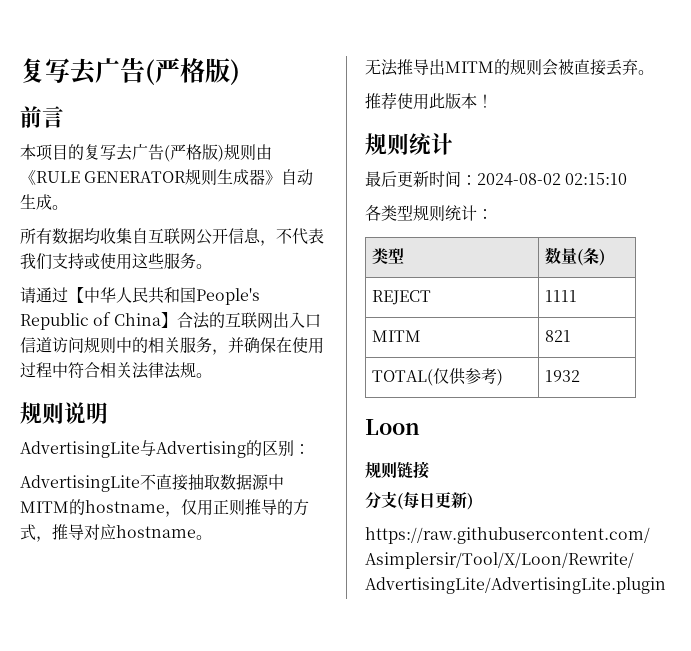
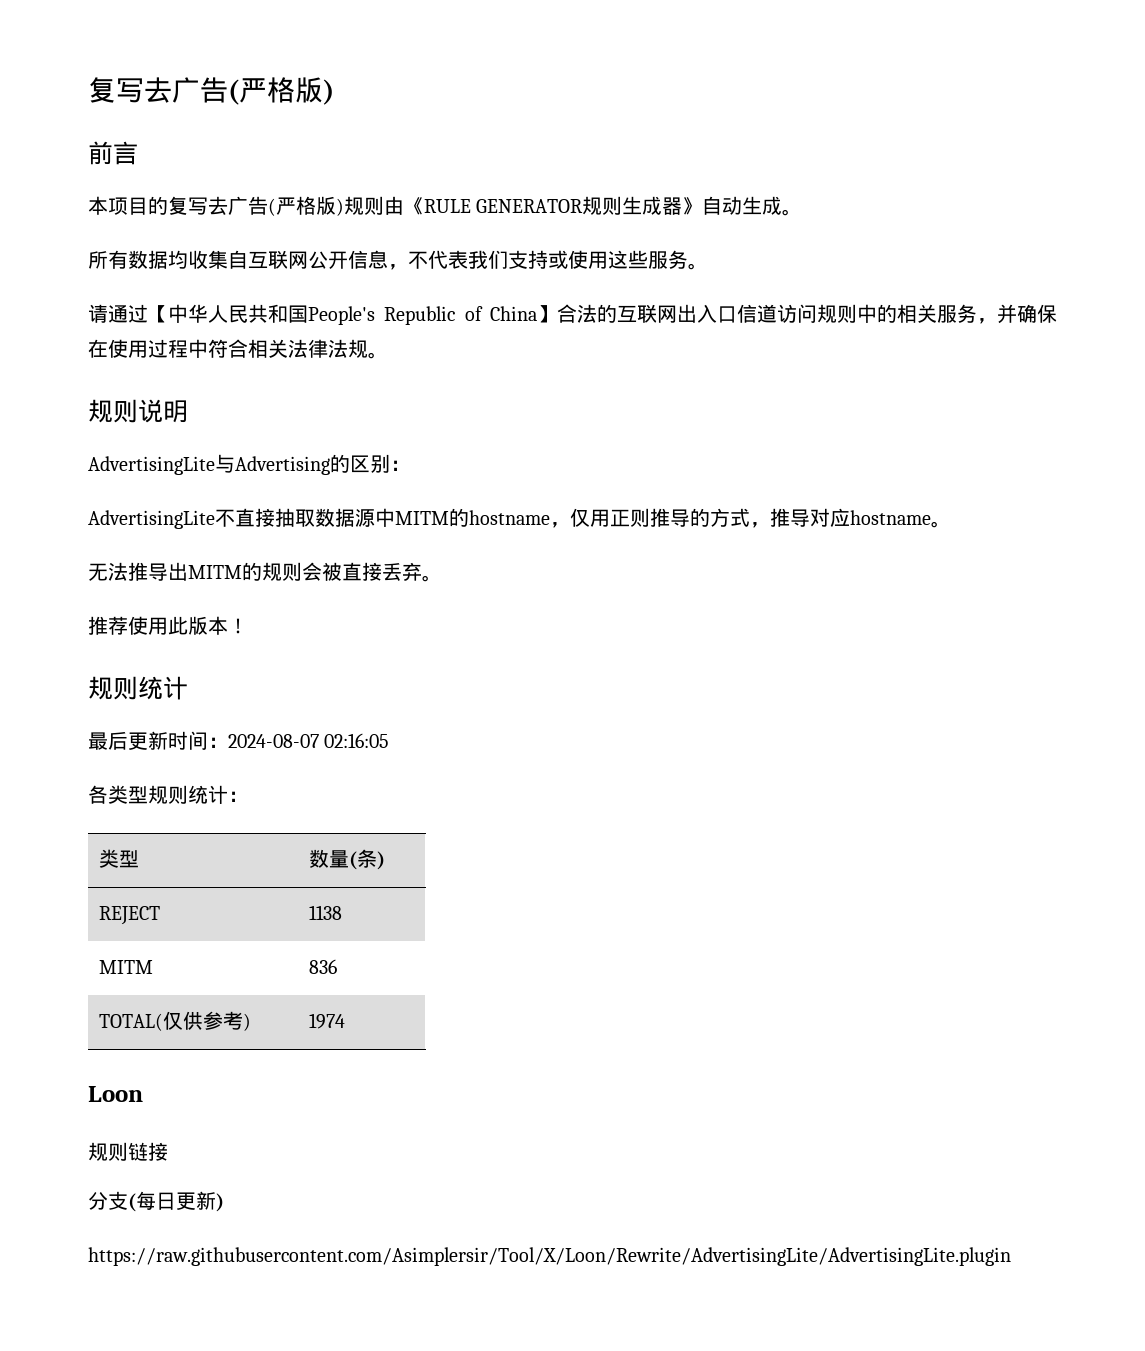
- 最后更新时间：2024-08-02 02:15:10
+ 最后更新时间：2024-08-07 02:16:05
- REJECT | 1111
+ REJECT | 1138
- MITM | 821
+ MITM | 836
- TOTAL(仅供参考) | 1932
+ TOTAL(仅供参考) | 1974

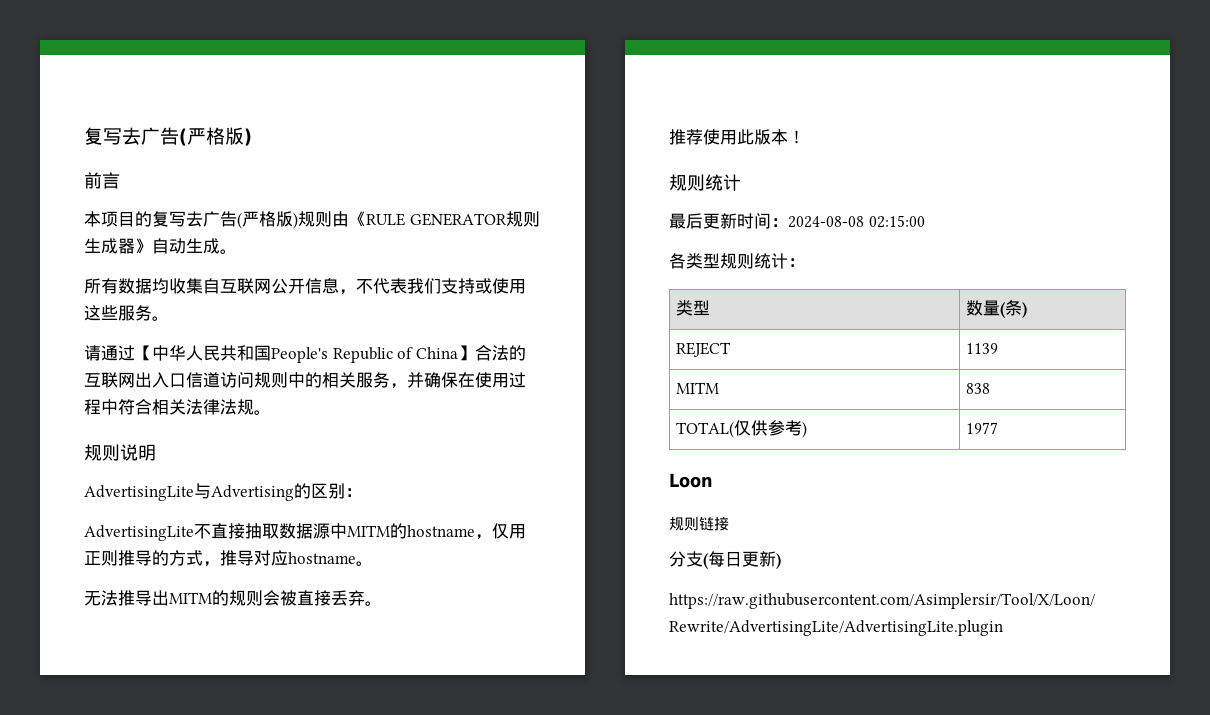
- 最后更新时间：2024-08-07 02:16:05
+ 最后更新时间：2024-08-08 02:15:00
- REJECT | 1138
+ REJECT | 1139
- MITM | 836
+ MITM | 838
- TOTAL(仅供参考) | 1974
+ TOTAL(仅供参考) | 1977

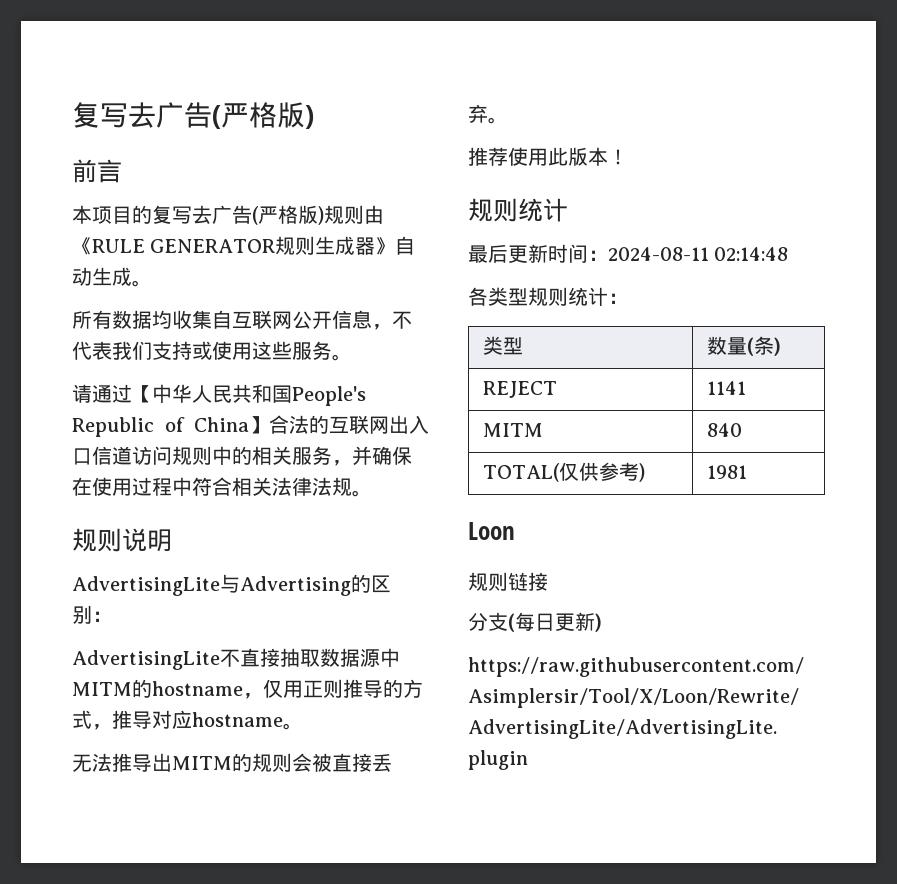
- 最后更新时间：2024-08-08 02:15:00
+ 最后更新时间：2024-08-11 02:14:48
- REJECT | 1139
+ REJECT | 1141
- MITM | 838
+ MITM | 840
- TOTAL(仅供参考) | 1977
+ TOTAL(仅供参考) | 1981

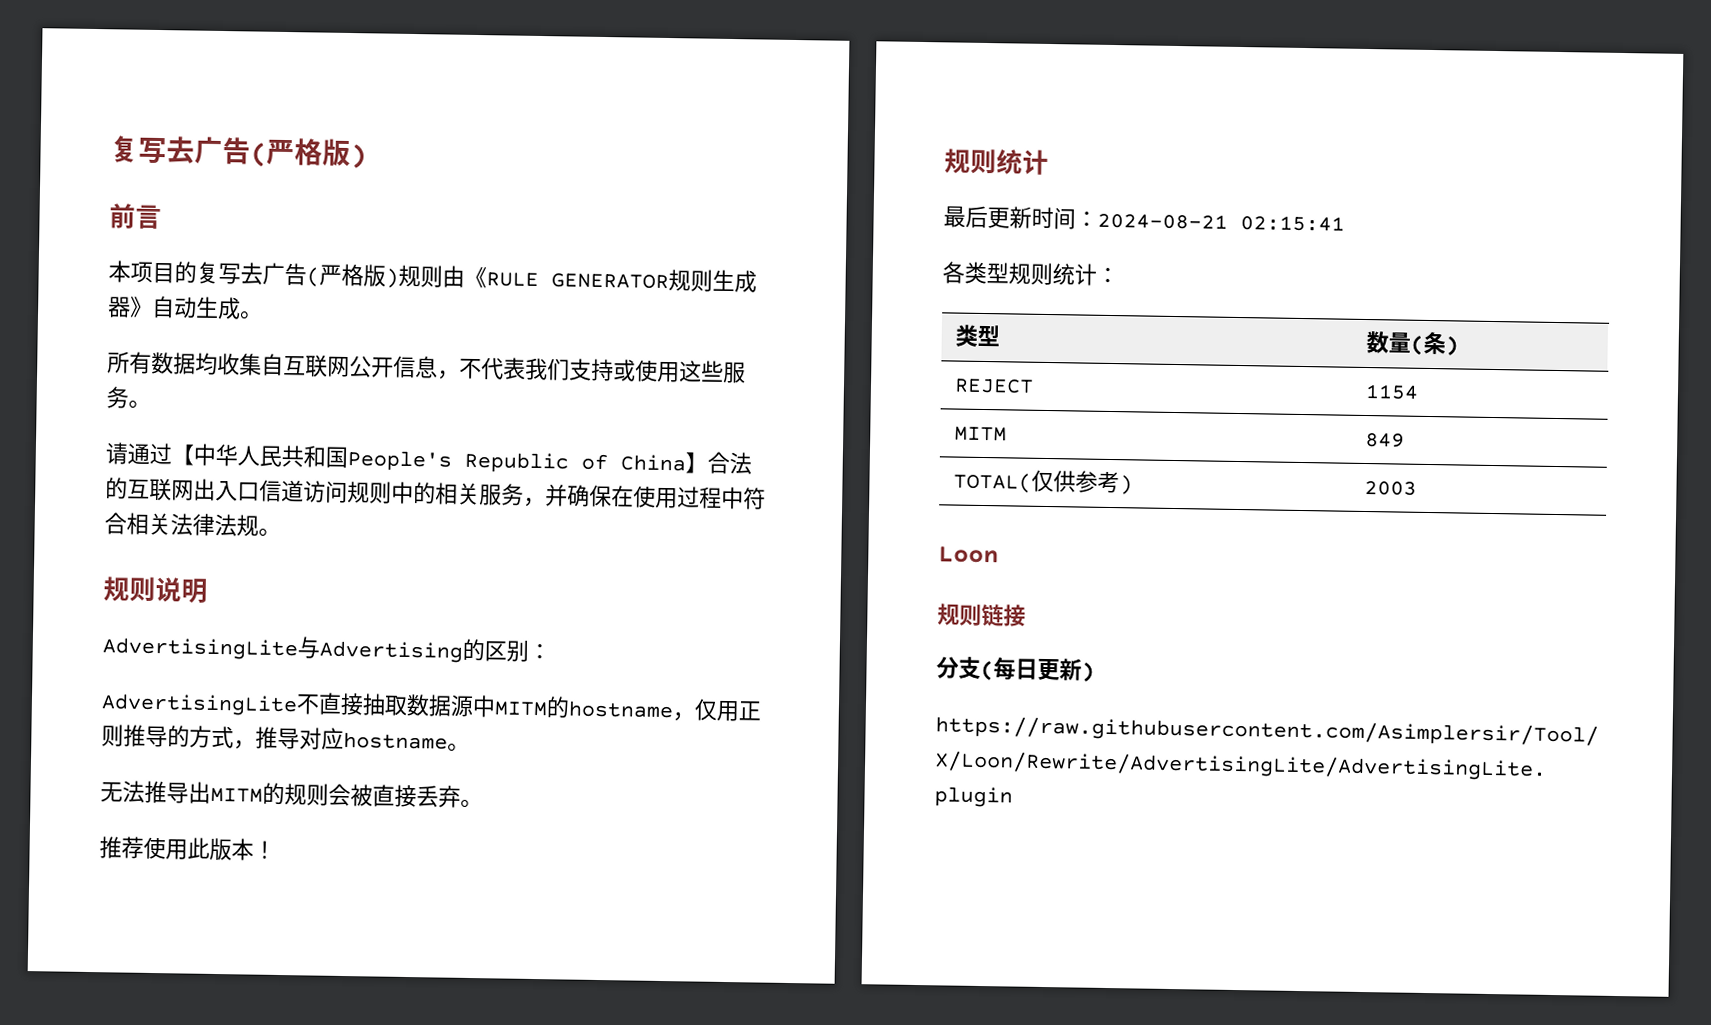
- 最后更新时间：2024-08-11 02:14:48
+ 最后更新时间：2024-08-21 02:15:41
- REJECT | 1141
+ REJECT | 1154
- MITM | 840
+ MITM | 849
- TOTAL(仅供参考) | 1981
+ TOTAL(仅供参考) | 2003

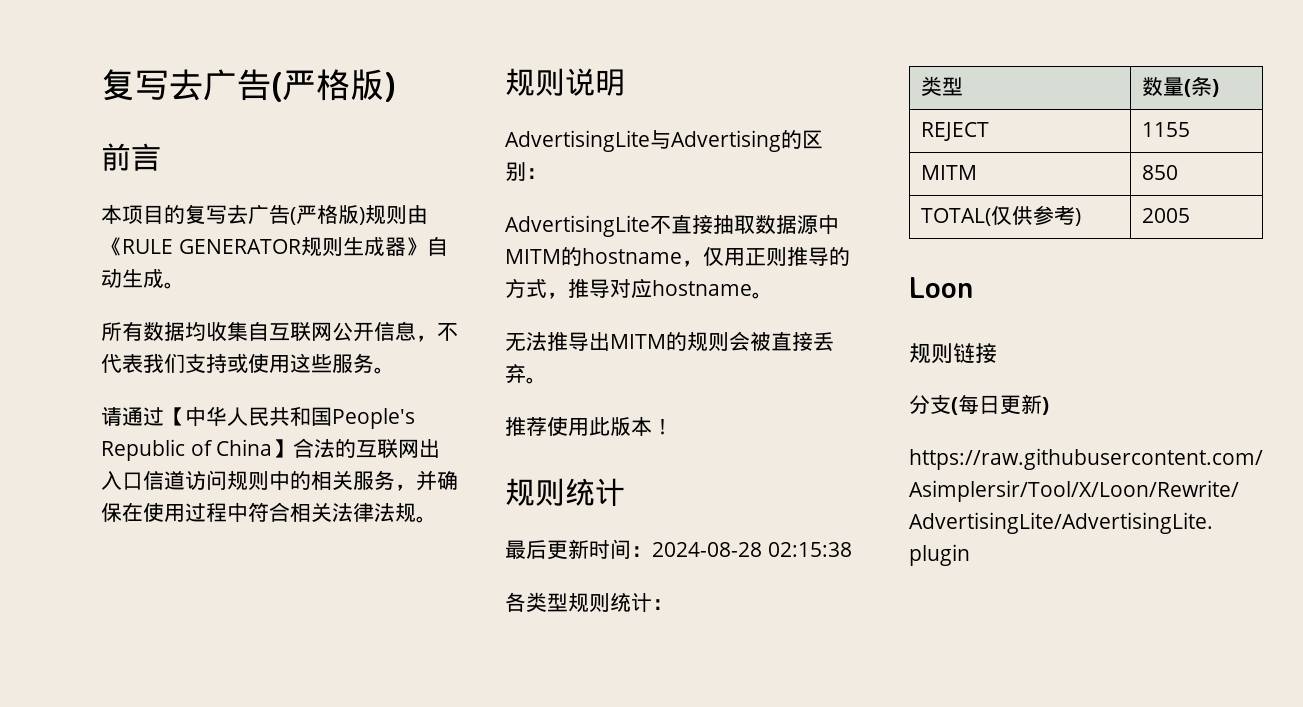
- 最后更新时间：2024-08-21 02:15:41
+ 最后更新时间：2024-08-28 02:15:38
- REJECT | 1154
+ REJECT | 1155
- MITM | 849
+ MITM | 850
- TOTAL(仅供参考) | 2003
+ TOTAL(仅供参考) | 2005

